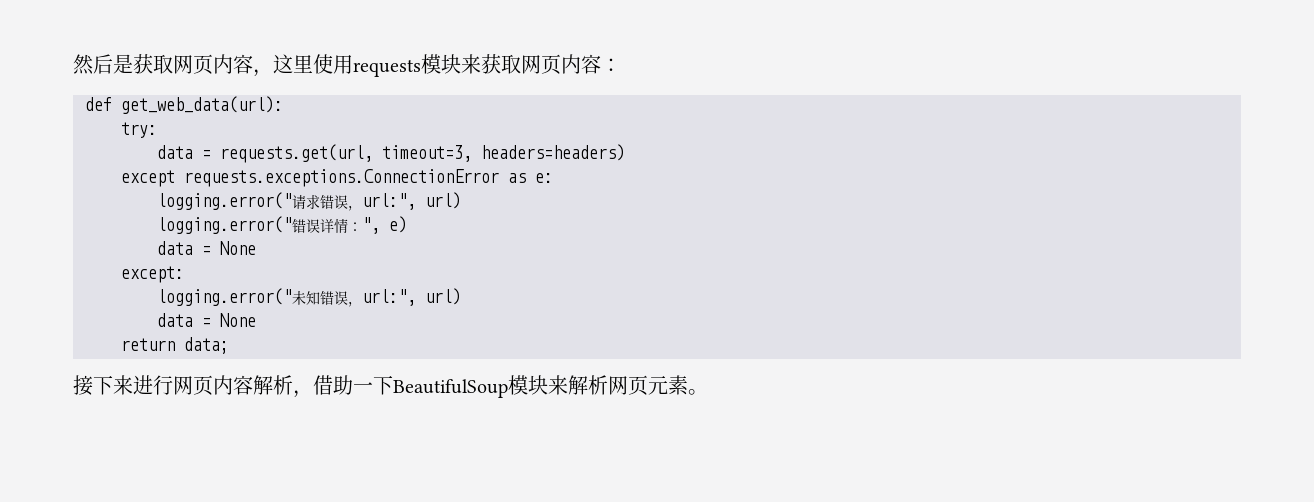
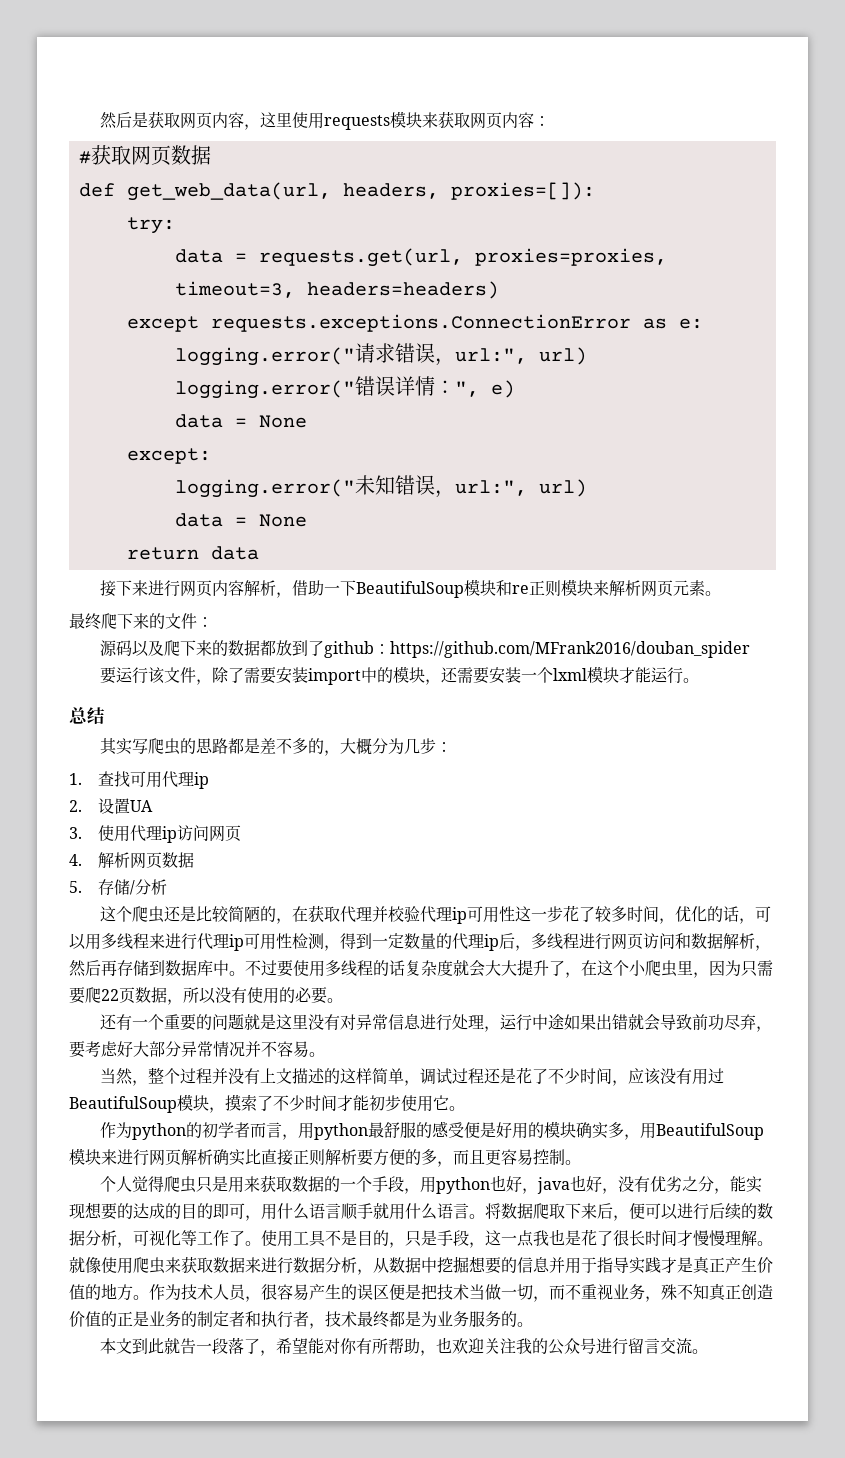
- def get_web_data(url):
+ #获取网页数据
+ def get_web_data(url, headers, proxies=[]):
- data = requests.get(url, timeout=3, headers=headers)
+ data = requests.get(url, proxies=proxies, timeout=3, headers=headers)
- return data;
+ return data
- 接下来进行网页内容解析，借助一下BeautifulSoup模块来解析网页元素。
+ 接下来进行网页内容解析，借助一下BeautifulSoup模块和re正则模块来解析网页元素。
+ 最终爬下来的文件：
+ 源码以及爬下来的数据都放到了github：https://github.com/MFrank2016/douban_spider
+ 要运行该文件，除了需要安装import中的模块，还需要安装一个lxml模块才能运行。
+ 总结
+ 其实写爬虫的思路都是差不多的，大概分为几步：
+ 1.查找可用代理ip
+ 2.设置UA
+ 3.使用代理ip访问网页
+ 4.解析网页数据
+ 5.存储/分析
+ 这个爬虫还是比较简陋的，在获取代理并校验代理ip可用性这一步花了较多时间，优化的话，可以用多线程来进行代理ip可用性检测，得到一定数量的代理ip后，多线程进行网页访问和数据解析，然后再存储到数据库中。不过要使用多线程的话复杂度就会大大提升了，在这个小爬虫里，因为只需要爬22页数据，所以没有使用的必要。
+ 还有一个重要的问题就是这里没有对异常信息进行处理，运行中途如果出错就会导致前功尽弃，要考虑好大部分异常情况并不容易。
+ 当然，整个过程并没有上文描述的这样简单，调试过程还是花了不少时间，应该没有用过BeautifulSoup模块，摸索了不少时间才能初步使用它。
+ 作为python的初学者而言，用python最舒服的感受便是好用的模块确实多，用BeautifulSoup模块来进行网页解析确实比直接正则解析要方便的多，而且更容易控制。
+ 个人觉得爬虫只是用来获取数据的一个手段，用python也好，java也好，没有优劣之分，能实现想要的达成的目的即可，用什么语言顺手就用什么语言。将数据爬取下来后，便可以进行后续的数据分析，可视化等工作了。使用工具不是目的，只是手段，这一点我也是花了很长时间才慢慢理解。就像使用爬虫来获取数据来进行数据分析，从数据中挖掘想要的信息并用于指导实践才是真正产生价值的地方。作为技术人员，很容易产生的误区便是把技术当做一切，而不重视业务，殊不知真正创造价值的正是业务的制定者和执行者，技术最终都是为业务服务的。
+ 本文到此就告一段落了，希望能对你有所帮助，也欢迎关注我的公众号进行留言交流。

